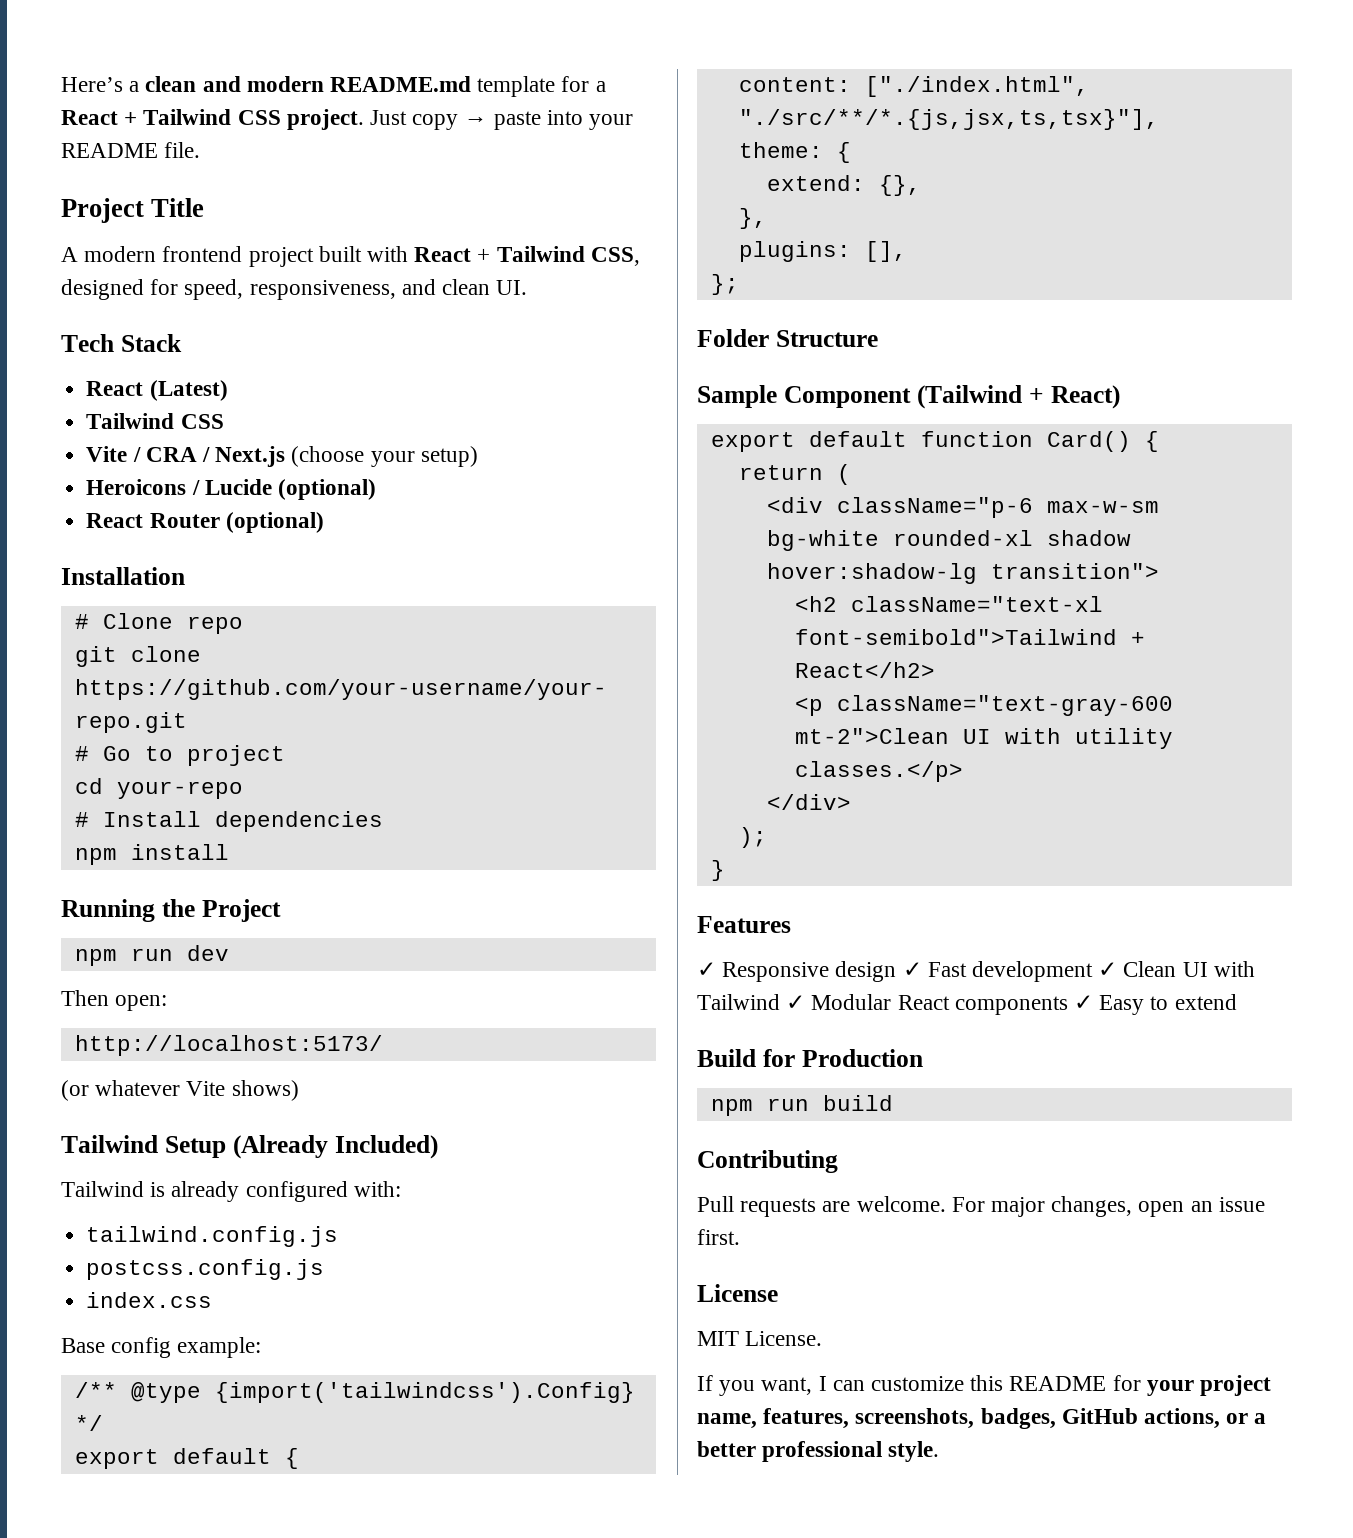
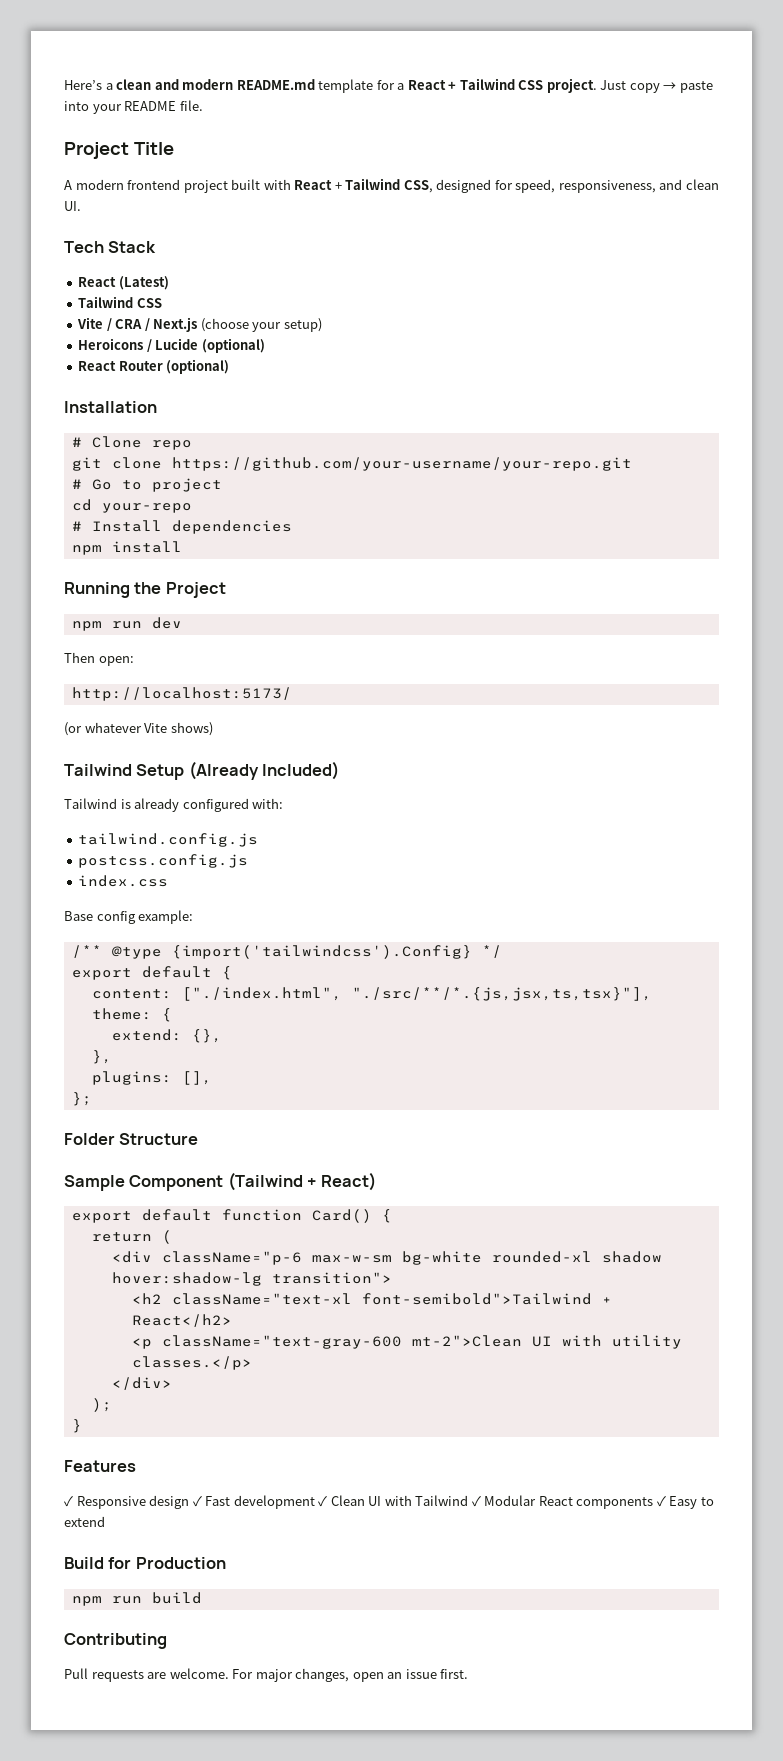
- License
- MIT License.
- If you want, I can customize this README for your project name, features, screenshots, badges, GitHub actions, or a better professional style.

